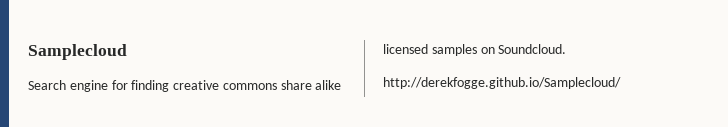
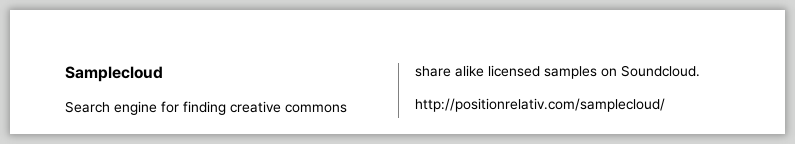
- http://derekfogge.github.io/Samplecloud/
+ http://positionrelativ.com/samplecloud/

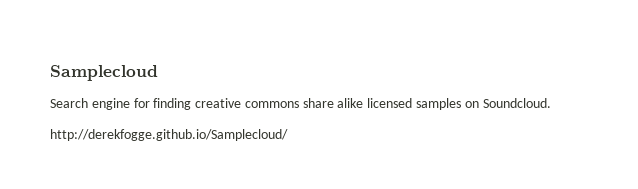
- http://positionrelativ.com/samplecloud/
+ http://derekfogge.github.io/Samplecloud/

